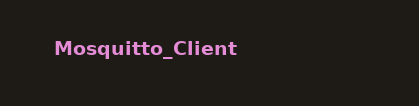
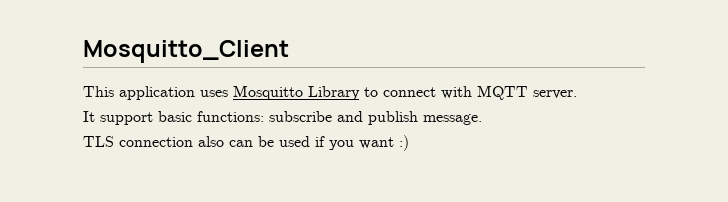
+ This application uses Mosquitto Library to connect with MQTT server.
+ It support basic functions: subscribe and publish message.
+ TLS connection also can be used if you want :)

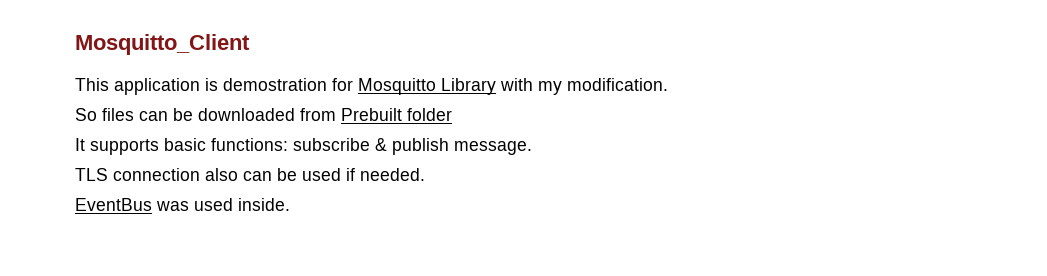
- This application uses Mosquitto Library to connect with MQTT server.
+ This application is demostration for Mosquitto Library with my modification.
+ So files can be downloaded from Prebuilt folder
- It support basic functions: subscribe and publish message.
+ It supports basic functions: subscribe & publish message.
- TLS connection also can be used if you want :)
+ TLS connection also can be used if needed.
+ EventBus was used inside.

